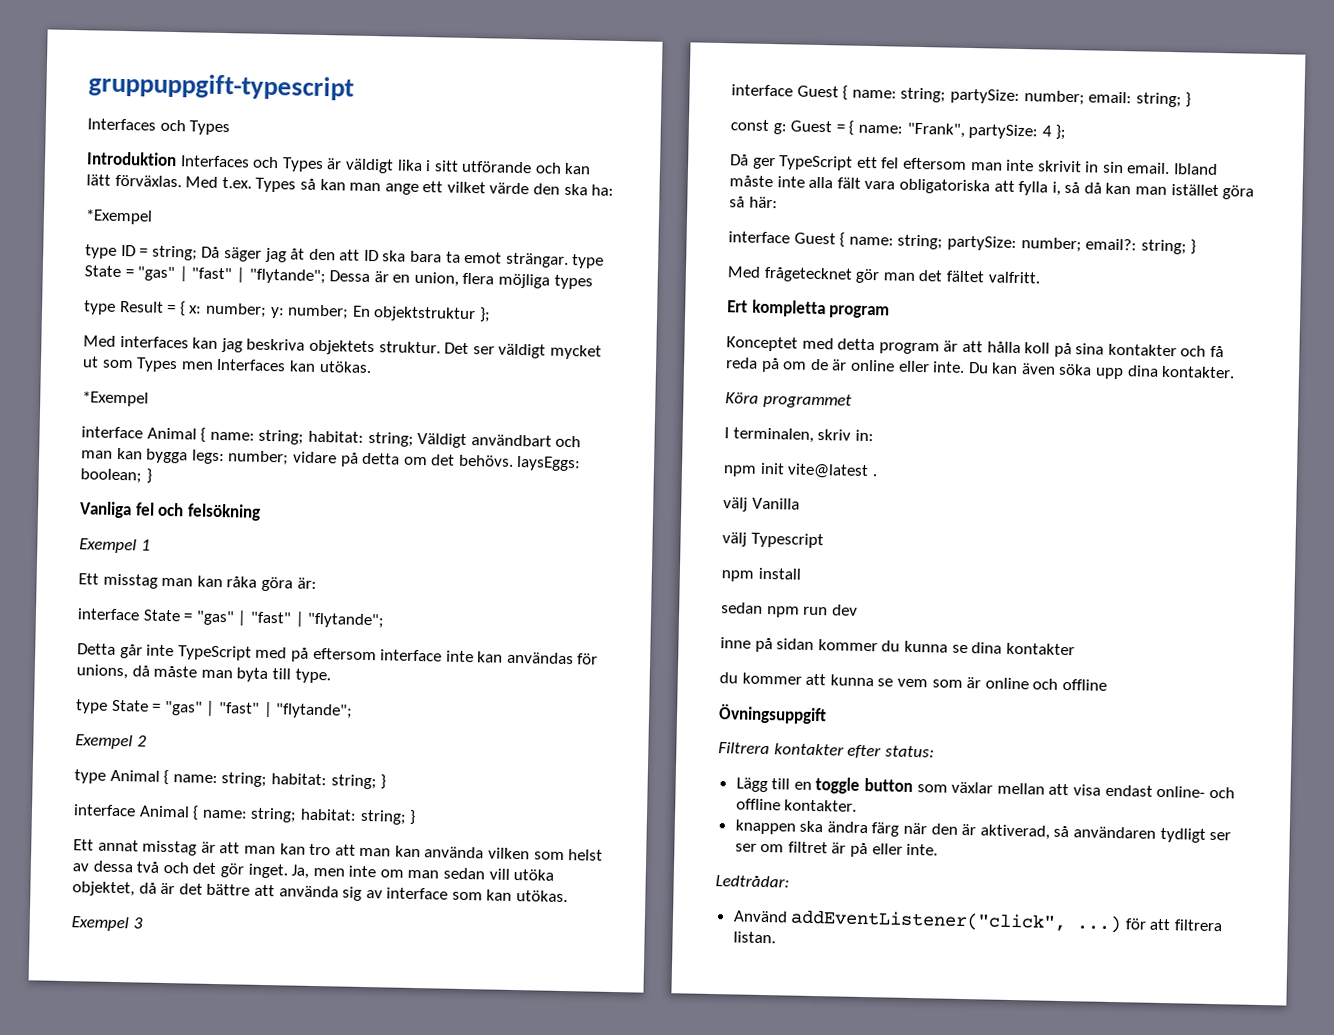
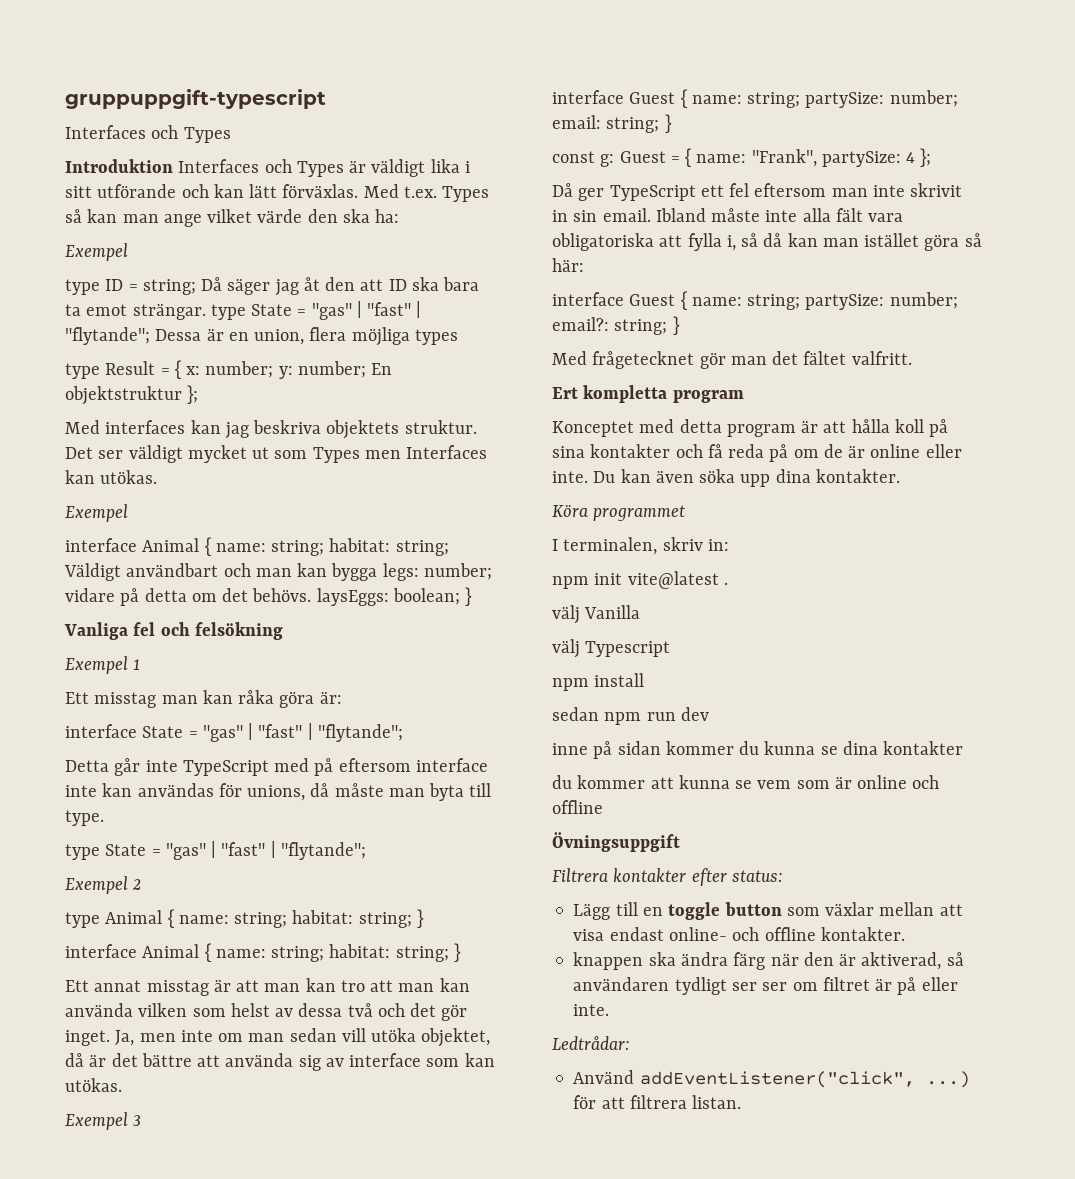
- Med t.ex. Types så kan man ange ett vilket värde den ska ha:
- *Exempel
+ Med t.ex. Types så kan man ange vilket värde den ska ha:
+ Exempel
  Det ser väldigt mycket ut som Types men Interfaces kan utökas.
- *Exempel
+ Exempel

